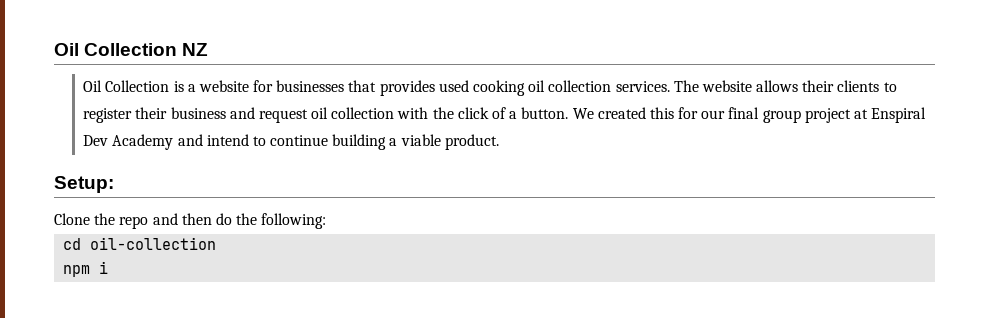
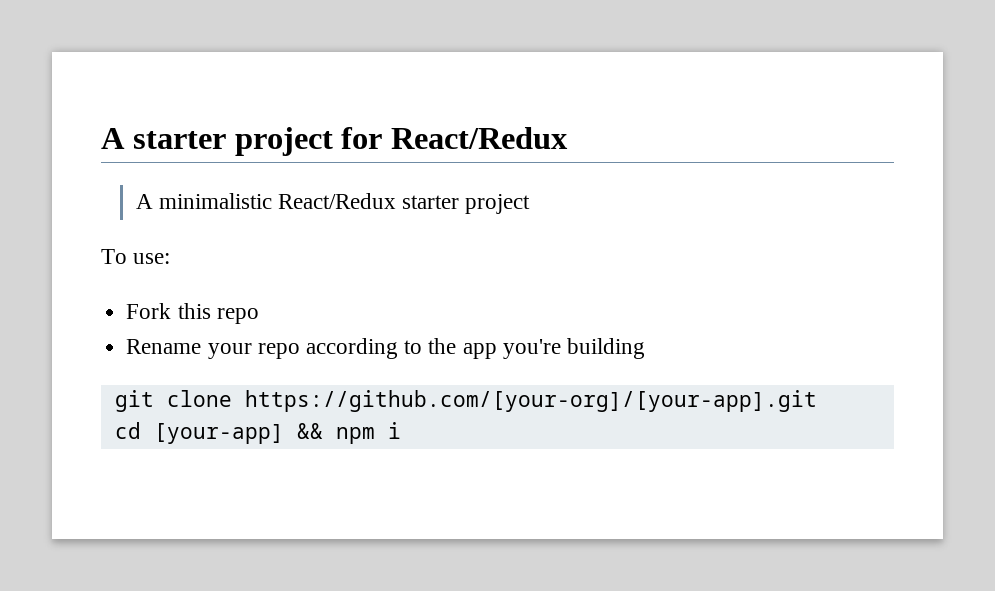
- Oil Collection NZ
- Oil Collection is a website for businesses that provides used cooking oil collection services. The website allows their clients to register their business and request oil collection with the click of a button. We created this for our final group project at Enspiral Dev Academy and intend to continue building a viable product.
- Setup:
- Clone the repo and then do the following:
+ A starter project for React/Redux
+ A minimalistic React/Redux starter project
+ To use:
+ Fork this repo
+ Rename your repo according to the app you're building
+ git clone https://github.com/[your-org]/[your-app].git
- cd oil-collection
- npm i
+ cd [your-app] && npm i

